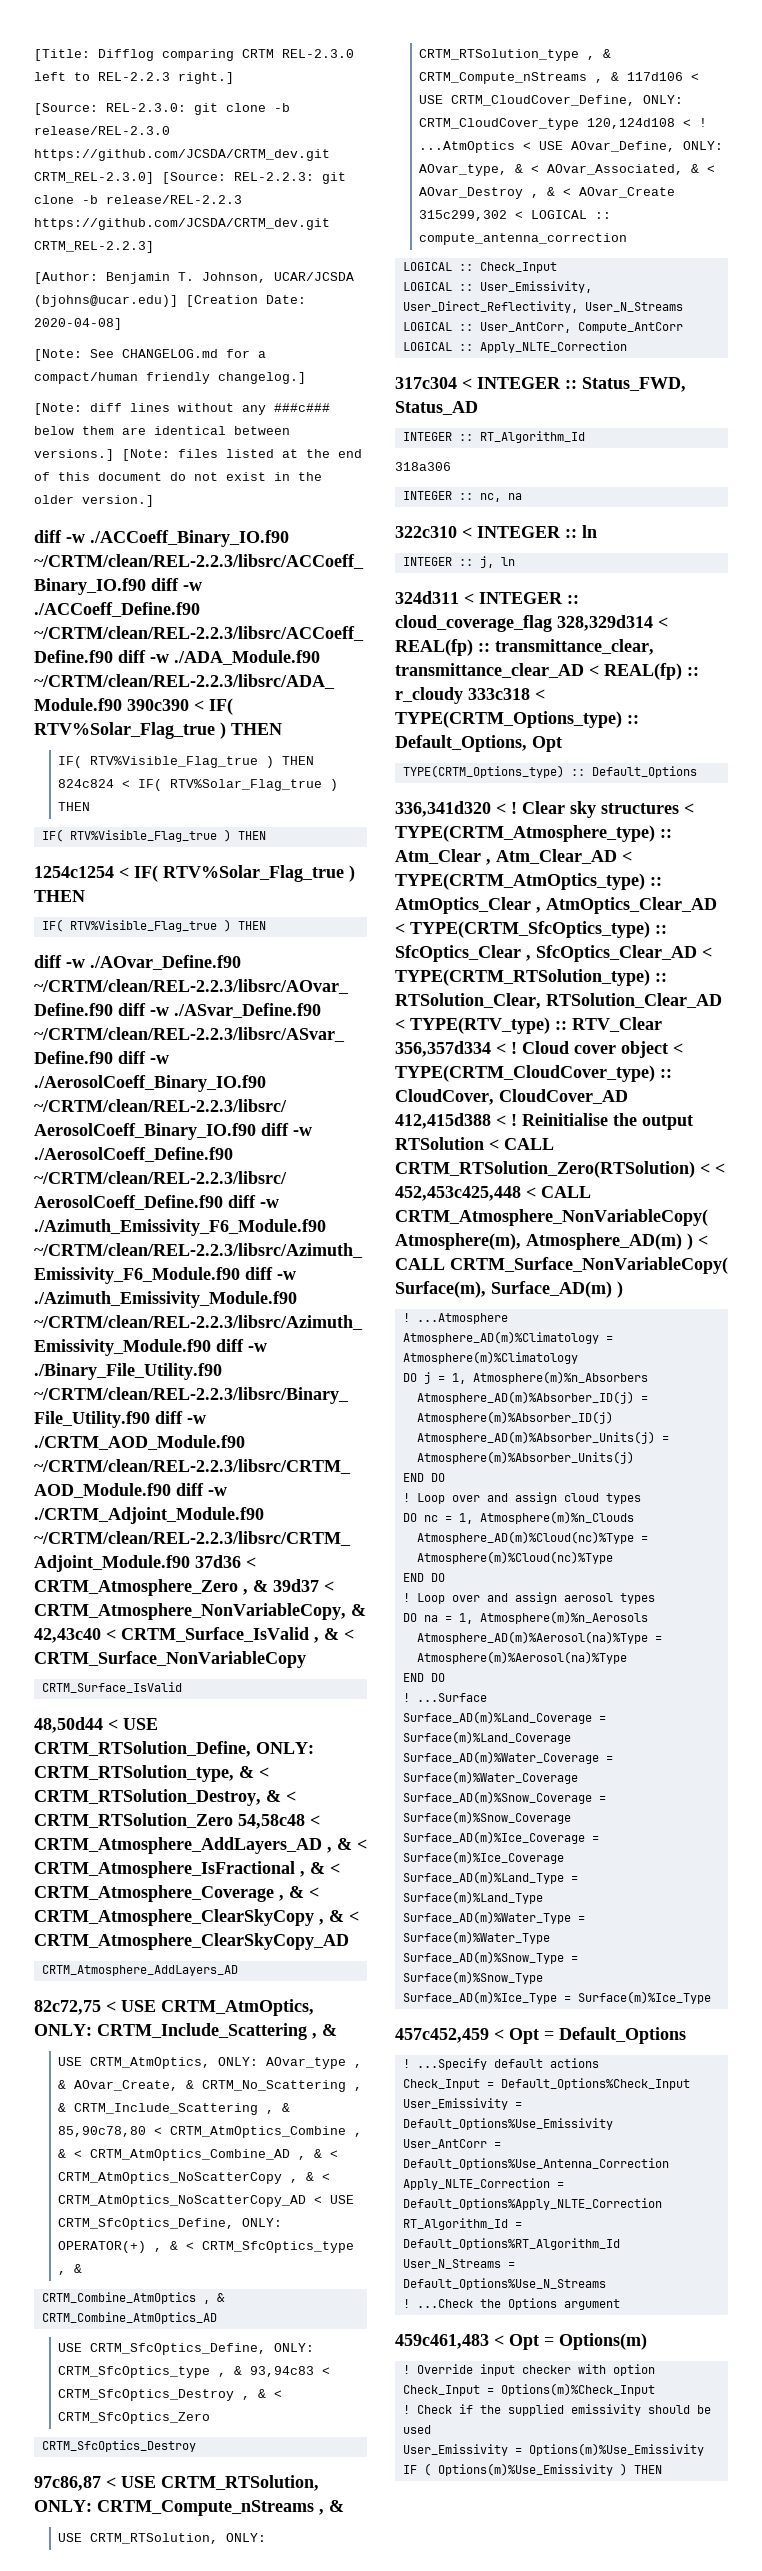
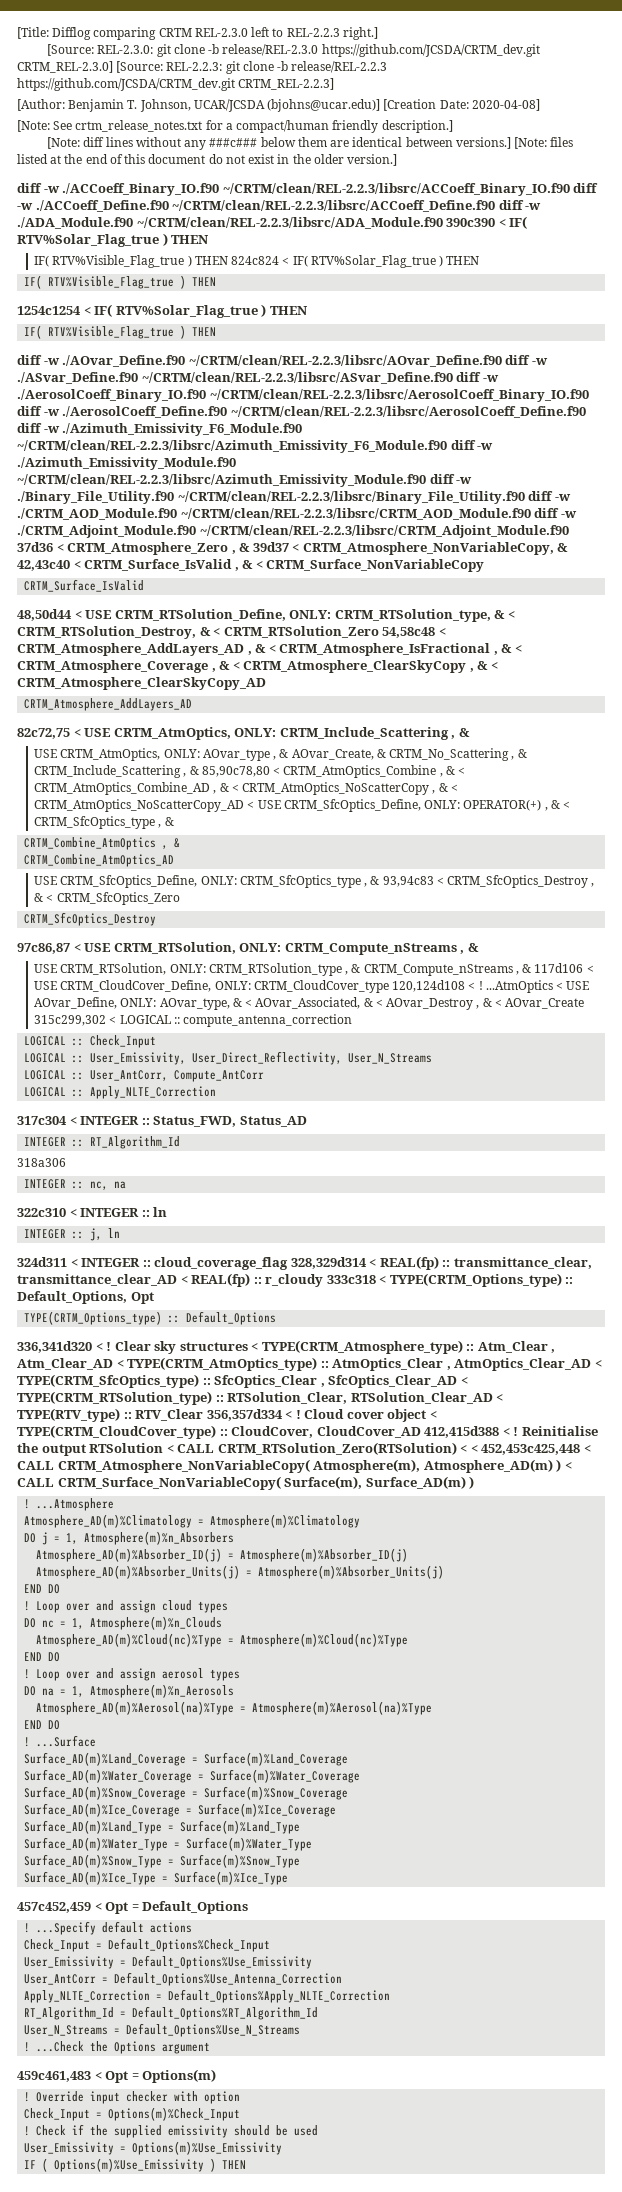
- [Note: See CHANGELOG.md for a compact/human friendly changelog.]
+ [Note: See crtm_release_notes.txt for a compact/human friendly description.]

